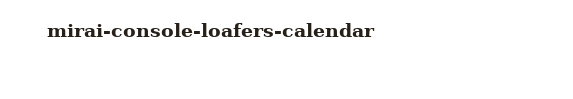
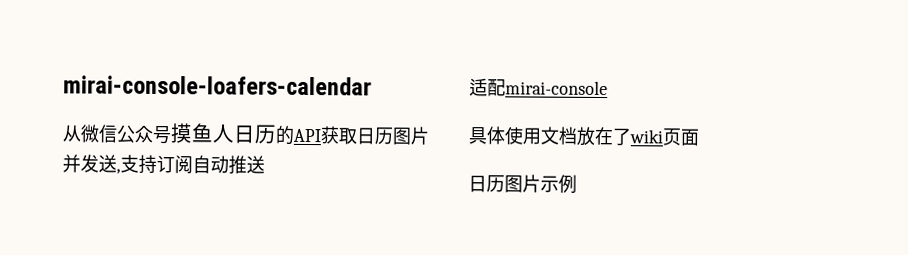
+ 从微信公众号摸鱼人日历的API获取日历图片并发送,支持订阅自动推送
+ 适配mirai-console
+ 具体使用文档放在了wiki页面
+ 日历图片示例

